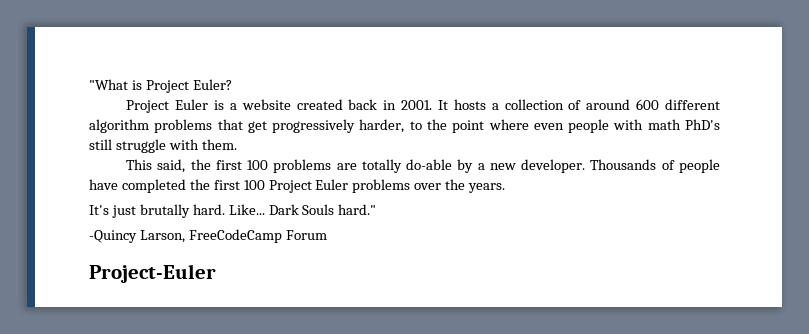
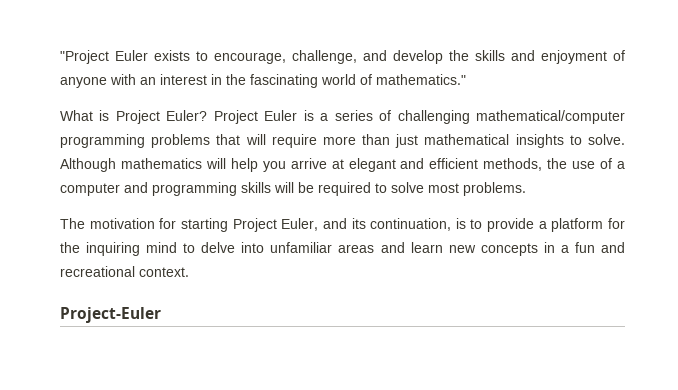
- "What is Project Euler?
- Project Euler is a website created back in 2001. It hosts a collection of around 600 different algorithm problems that get progressively harder, to the point where even people with math PhD's still struggle with them.
- This said, the first 100 problems are totally do-able by a new developer. Thousands of people have completed the first 100 Project Euler problems over the years.
- It's just brutally hard. Like... Dark Souls hard."
- -Quincy Larson, FreeCodeCamp Forum
+ "Project Euler exists to encourage, challenge, and develop the skills and enjoyment of anyone with an interest in the fascinating world of mathematics."
+ What is Project Euler? Project Euler is a series of challenging mathematical/computer programming problems that will require more than just mathematical insights to solve. Although mathematics will help you arrive at elegant and efficient methods, the use of a computer and programming skills will be required to solve most problems.
+ The motivation for starting Project Euler, and its continuation, is to provide a platform for the inquiring mind to delve into unfamiliar areas and learn new concepts in a fun and recreational context.

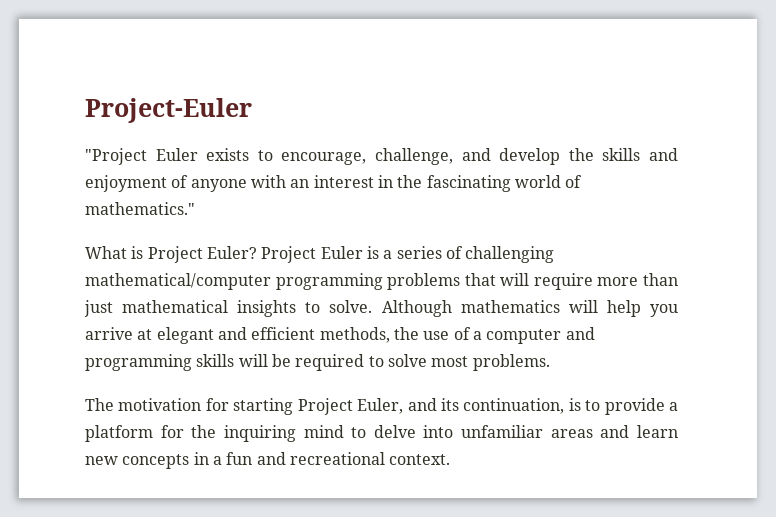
+ Project-Euler
- Project-Euler

